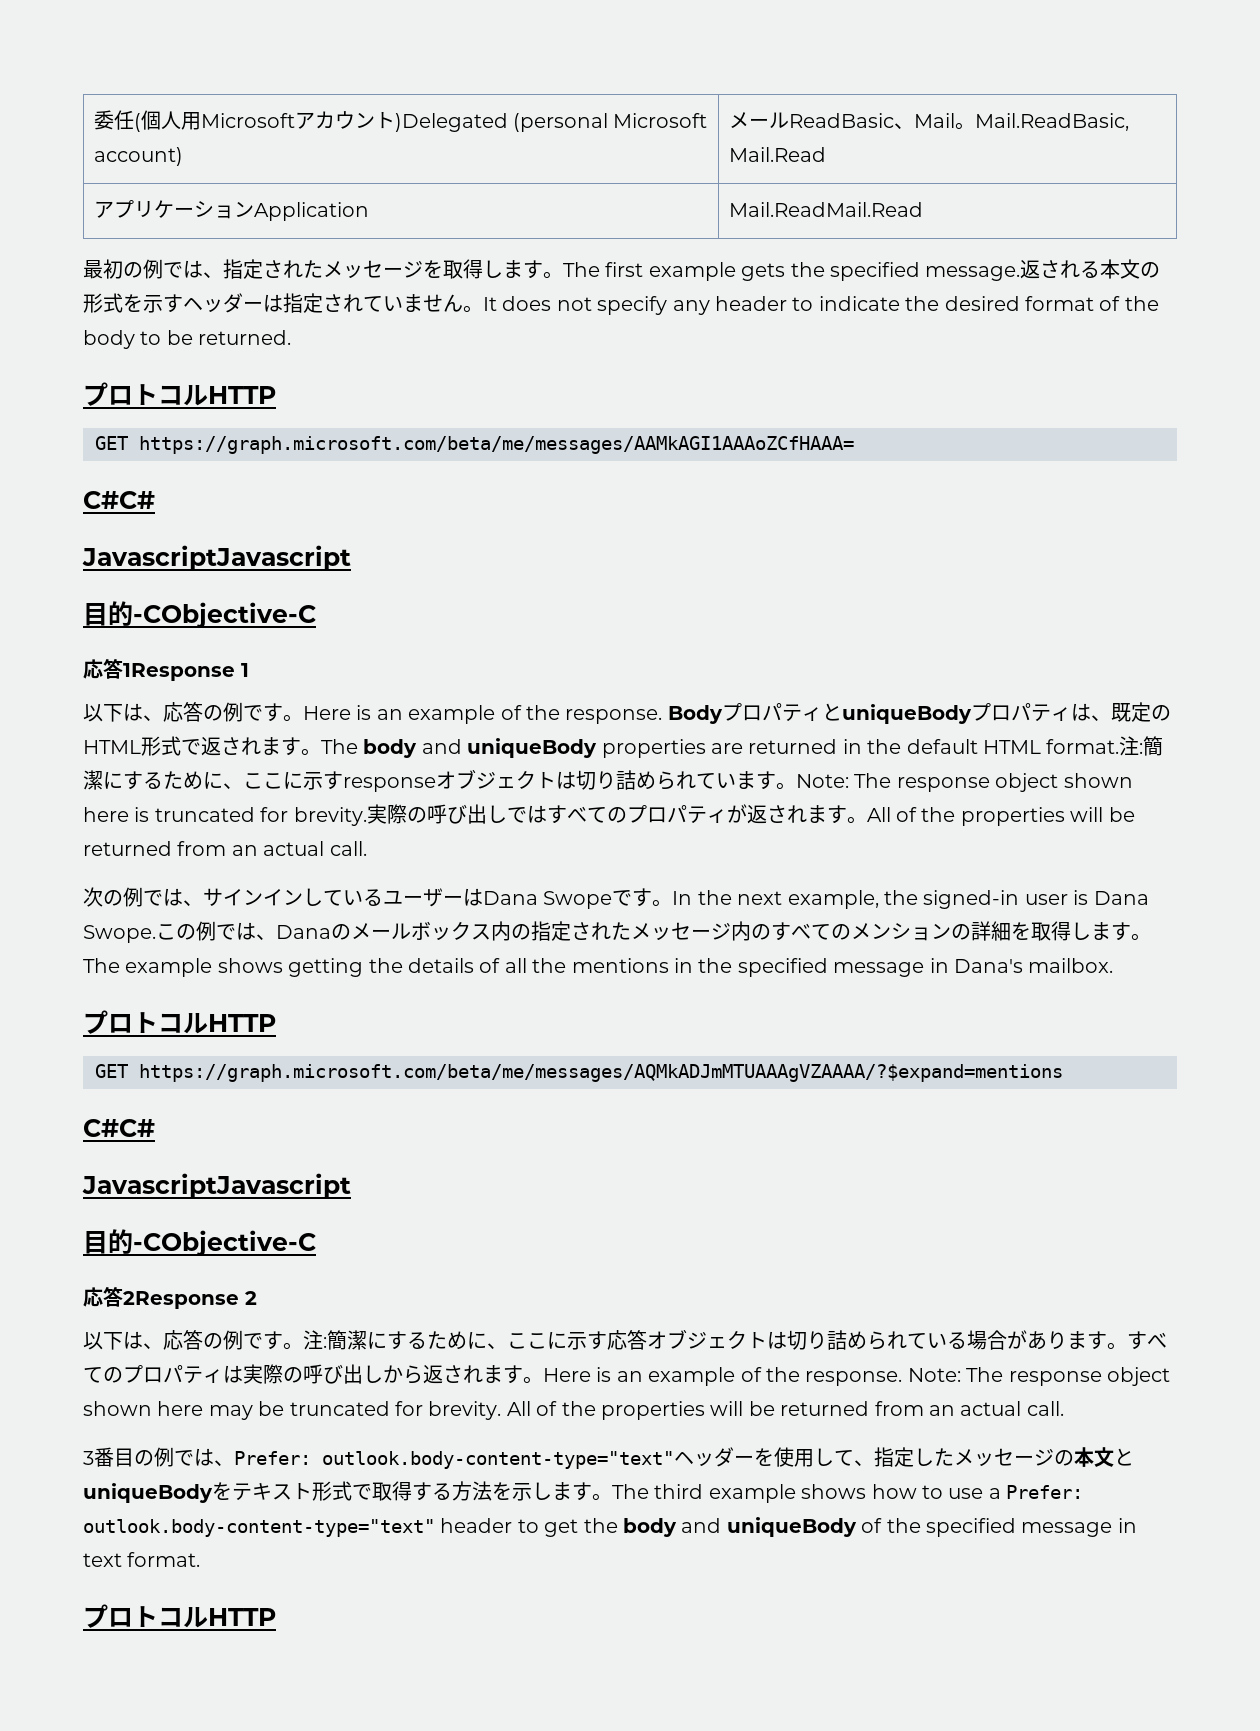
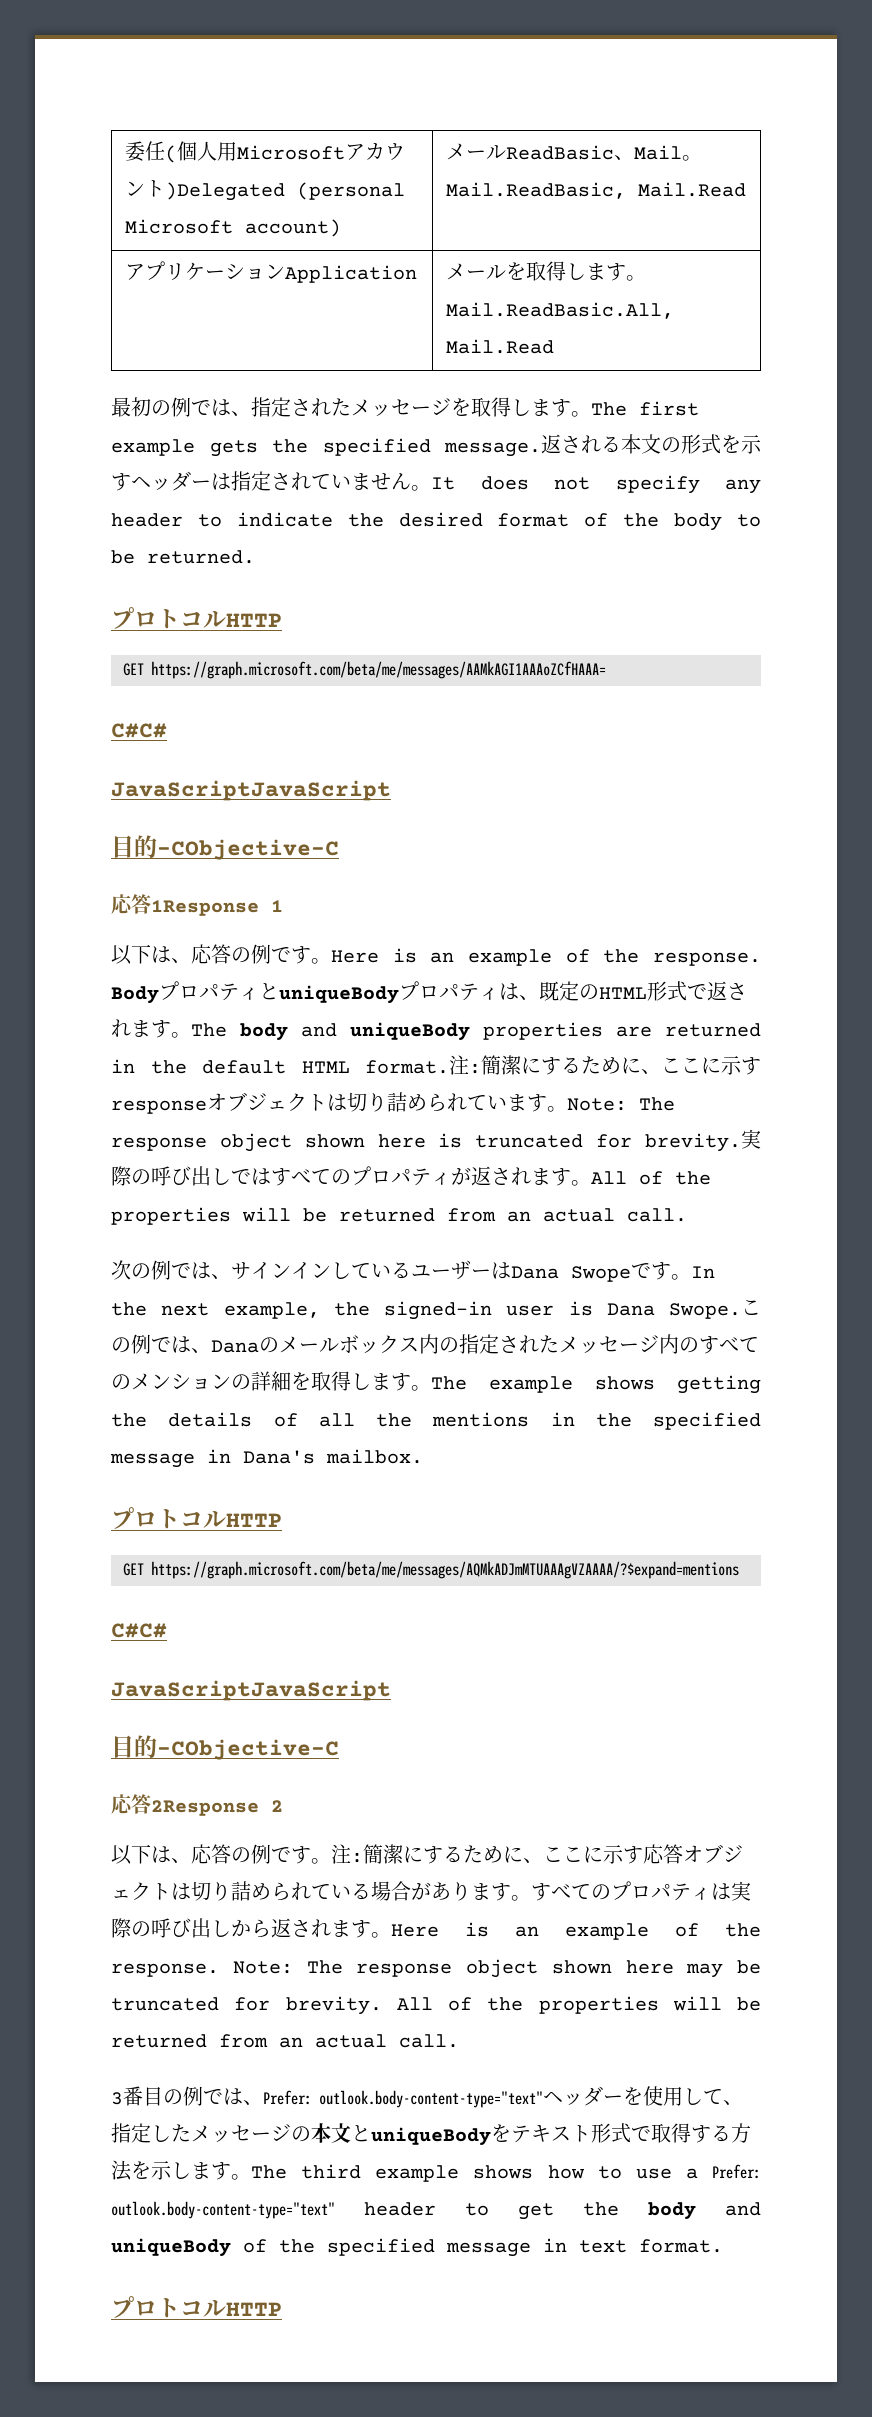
- アプリケーションApplication | Mail.ReadMail.Read
+ アプリケーションApplication | メールを取得します。Mail.ReadBasic.All, Mail.Read
  GET https://graph.microsoft.com/beta/me/messages/AAMkAGI1AAAoZCfHAAA=
  C#C#
- JavascriptJavascript
+ JavaScriptJavaScript
  GET https://graph.microsoft.com/beta/me/messages/AQMkADJmMTUAAAgVZAAAA/?$expand=mentions
  C#C#
- JavascriptJavascript
+ JavaScriptJavaScript

